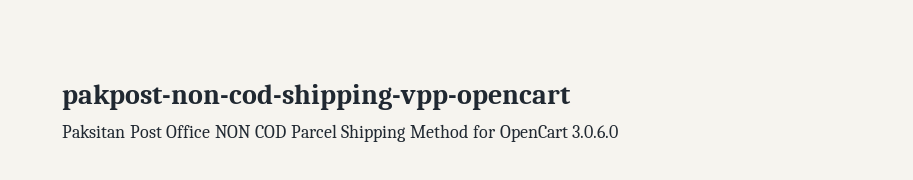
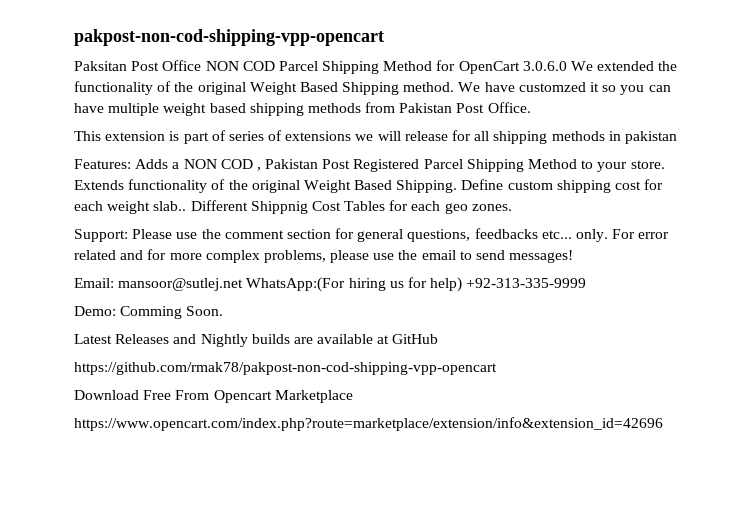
- Paksitan Post Office NON COD Parcel Shipping Method for OpenCart 3.0.6.0
+ Paksitan Post Office NON COD Parcel Shipping Method for OpenCart 3.0.6.0 We extended the functionality of the original Weight Based Shipping method. We have customzed it so you can have multiple weight based shipping methods from Pakistan Post Office.
+ This extension is part of series of extensions we will release for all shipping methods in pakistan
+ Features: Adds a NON COD , Pakistan Post Registered Parcel Shipping Method to your store. Extends functionality of the original Weight Based Shipping. Define custom shipping cost for each weight slab.. Different Shippnig Cost Tables for each geo zones.
+ Support: Please use the comment section for general questions, feedbacks etc... only. For error related and for more complex problems, please use the email to send messages!
+ Email: mansoor@sutlej.net WhatsApp:(For hiring us for help) +92-313-335-9999
+ Demo: Comming Soon.
+ Latest Releases and Nightly builds are available at GitHub
+ https://github.com/rmak78/pakpost-non-cod-shipping-vpp-opencart
+ Download Free From Opencart Marketplace
+ https://www.opencart.com/index.php?route=marketplace/extension/info&extension_id=42696

